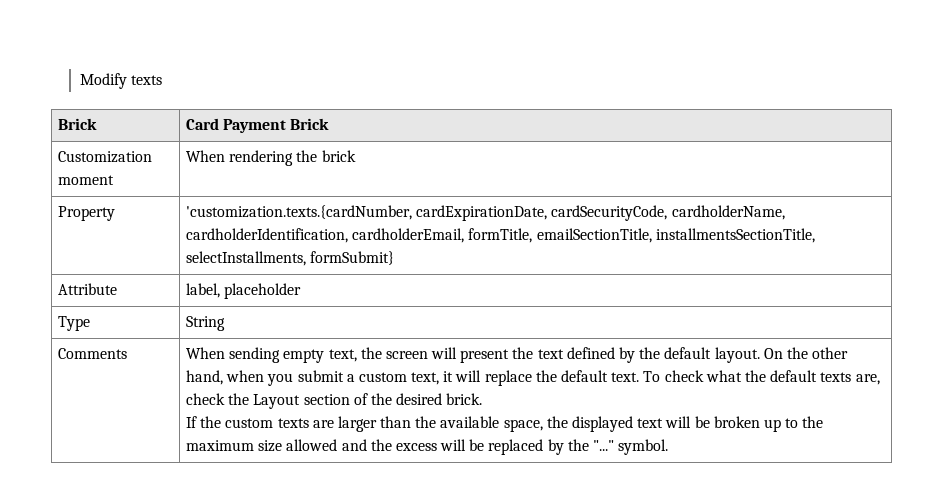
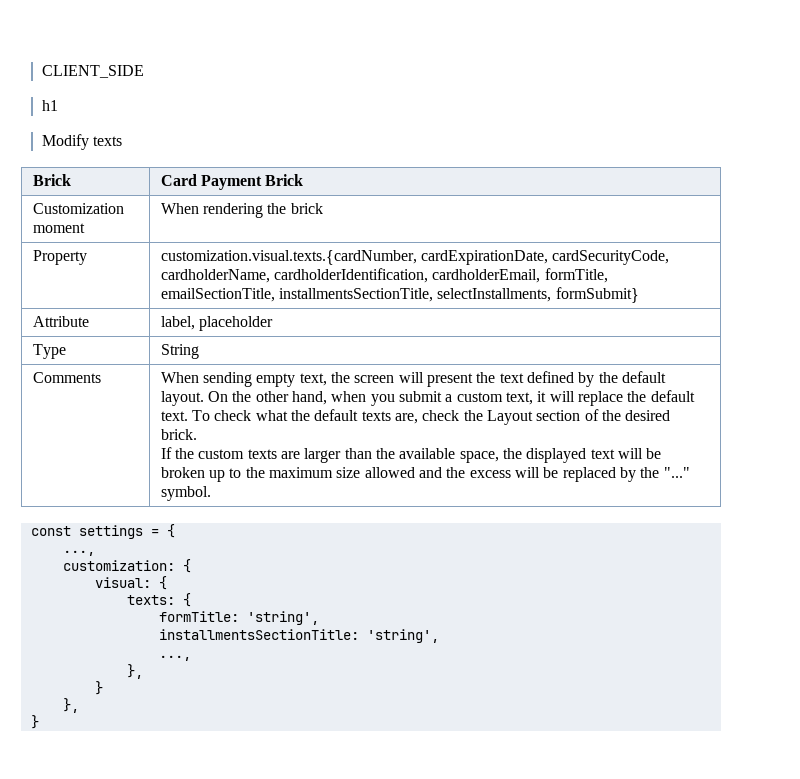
+ CLIENT_SIDE
+ h1
- Property | 'customization.texts.{cardNumber, cardExpirationDate, cardSecurityCode, cardholderName, cardholderIdentification, cardholderEmail, formTitle, emailSectionTitle, installmentsSectionTitle, selectInstallments, formSubmit}
+ Property | customization.visual.texts.{cardNumber, cardExpirationDate, cardSecurityCode, cardholderName, cardholderIdentification, cardholderEmail, formTitle, emailSectionTitle, installmentsSectionTitle, selectInstallments, formSubmit}
+ const settings = {
+ ...,
+ customization: {
+ visual: {
+ texts: {
+ formTitle: 'string',
+ installmentsSectionTitle: 'string',
+ ...,
+ },
+ }
+ },
+ }

